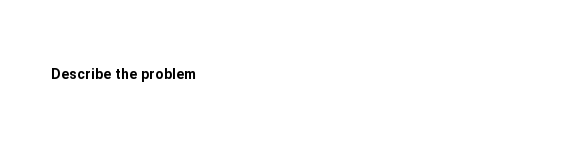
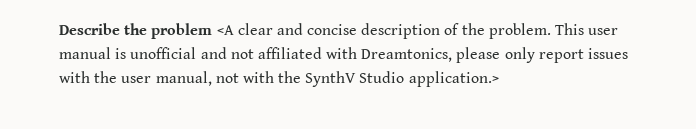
- Describe the problem
+ Describe the problem <A clear and concise description of the problem. This user manual is unofficial and not affiliated with Dreamtonics, please only report issues with the user manual, not with the SynthV Studio application.>

